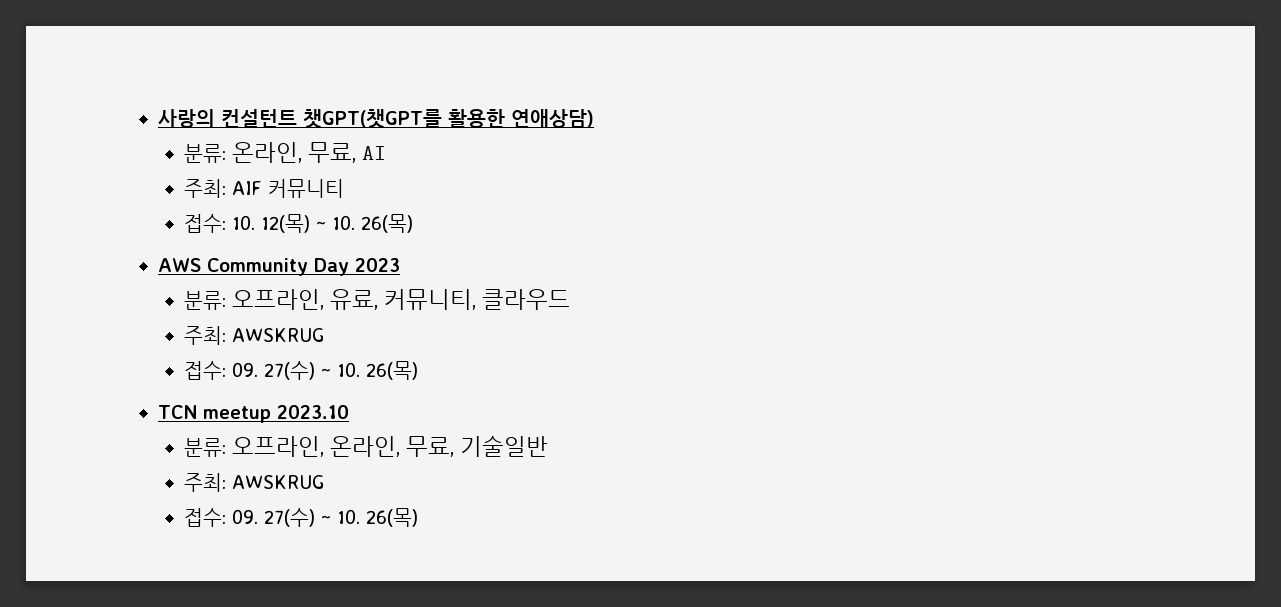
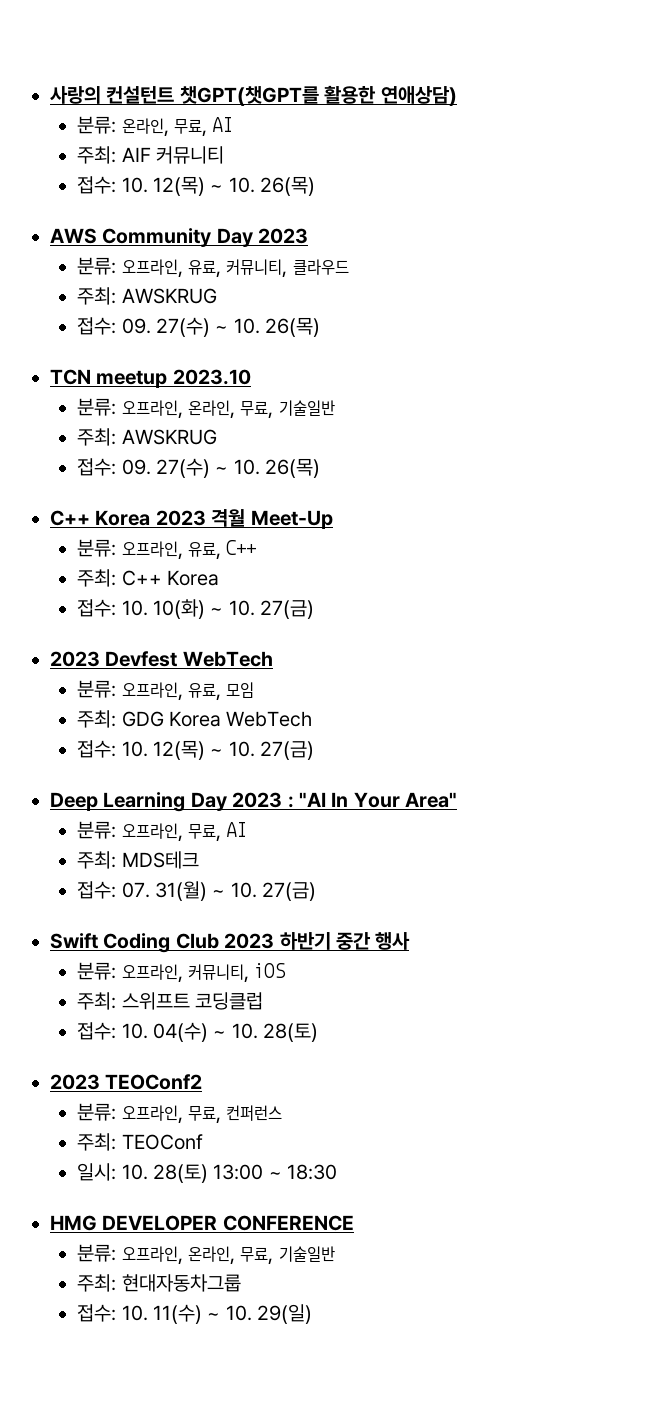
+ C++ Korea 2023 격월 Meet-Up
+ 분류: 오프라인, 유료, C++
+ 주최: C++ Korea
+ 접수: 10. 10(화) ~ 10. 27(금)
+ 2023 Devfest WebTech
+ 분류: 오프라인, 유료, 모임
+ 주최: GDG Korea WebTech
+ 접수: 10. 12(목) ~ 10. 27(금)
+ Deep Learning Day 2023 : "AI In Your Area"
+ 분류: 오프라인, 무료, AI
+ 주최: MDS테크
+ 접수: 07. 31(월) ~ 10. 27(금)
+ Swift Coding Club 2023 하반기 중간 행사
+ 분류: 오프라인, 커뮤니티, iOS
+ 주최: 스위프트 코딩클럽
+ 접수: 10. 04(수) ~ 10. 28(토)
+ 2023 TEOConf2
+ 분류: 오프라인, 무료, 컨퍼런스
+ 주최: TEOConf
+ 일시: 10. 28(토) 13:00 ~ 18:30
+ HMG DEVELOPER CONFERENCE
+ 분류: 오프라인, 온라인, 무료, 기술일반
+ 주최: 현대자동차그룹
+ 접수: 10. 11(수) ~ 10. 29(일)

